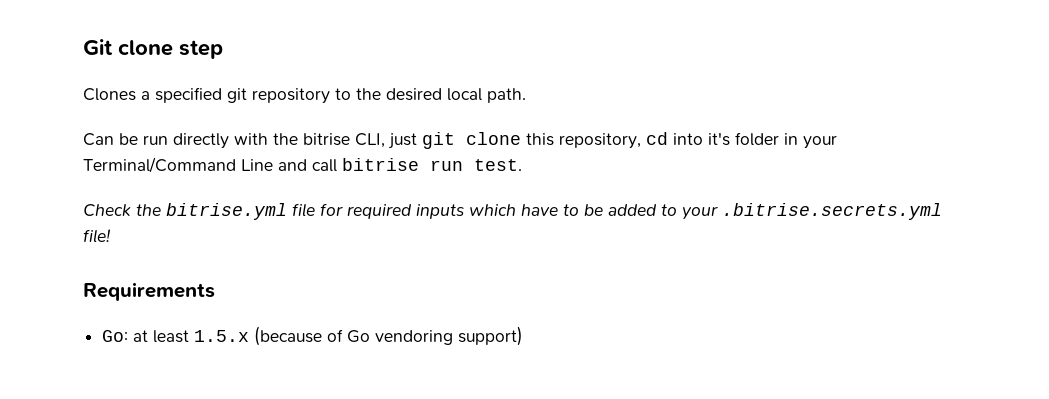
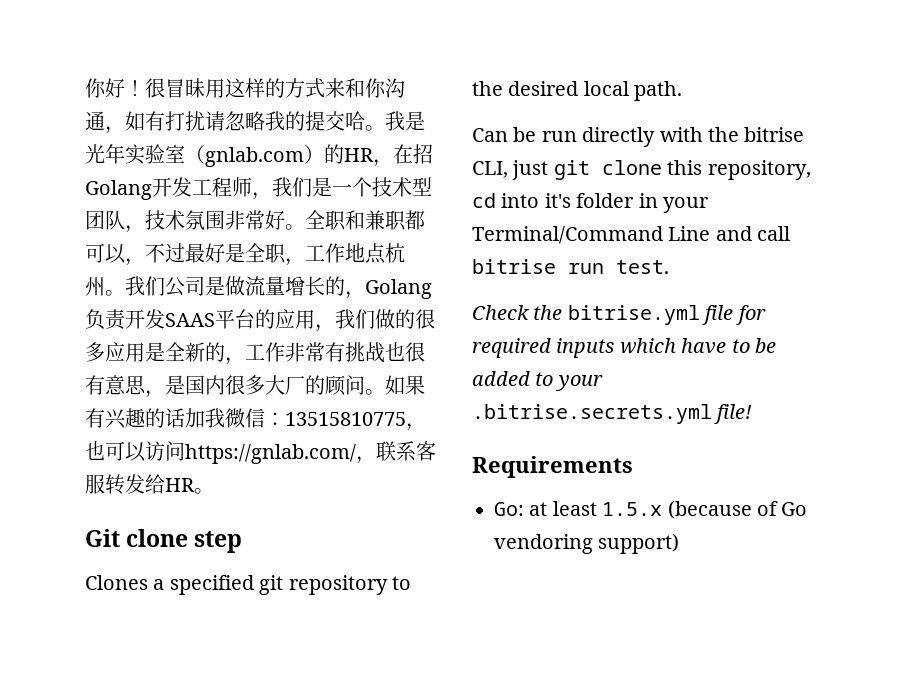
+ 你好！很冒昧用这样的方式来和你沟通，如有打扰请忽略我的提交哈。我是光年实验室（gnlab.com）的HR，在招Golang开发工程师，我们是一个技术型团队，技术氛围非常好。全职和兼职都可以，不过最好是全职，工作地点杭州。我们公司是做流量增长的，Golang负责开发SAAS平台的应用，我们做的很多应用是全新的，工作非常有挑战也很有意思，是国内很多大厂的顾问。如果有兴趣的话加我微信：13515810775，也可以访问https://gnlab.com/，联系客服转发给HR。

